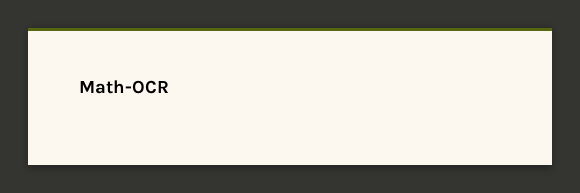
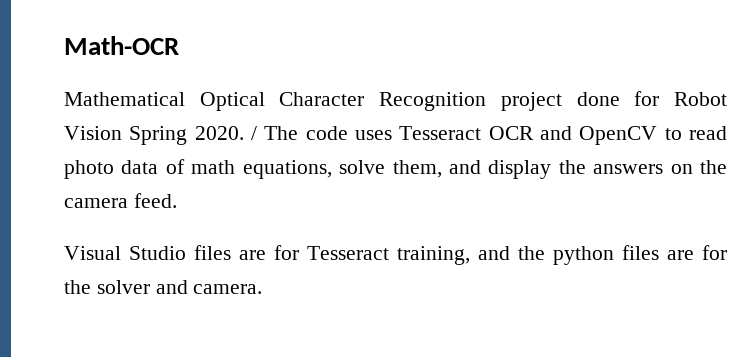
+ Mathematical Optical Character Recognition project done for Robot Vision Spring 2020. / The code uses Tesseract OCR and OpenCV to read photo data of math equations, solve them, and display the answers on the camera feed.
+ Visual Studio files are for Tesseract training, and the python files are for the solver and camera.

